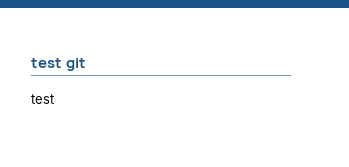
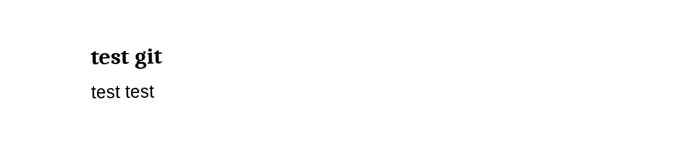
  test git
- test
+ test test

